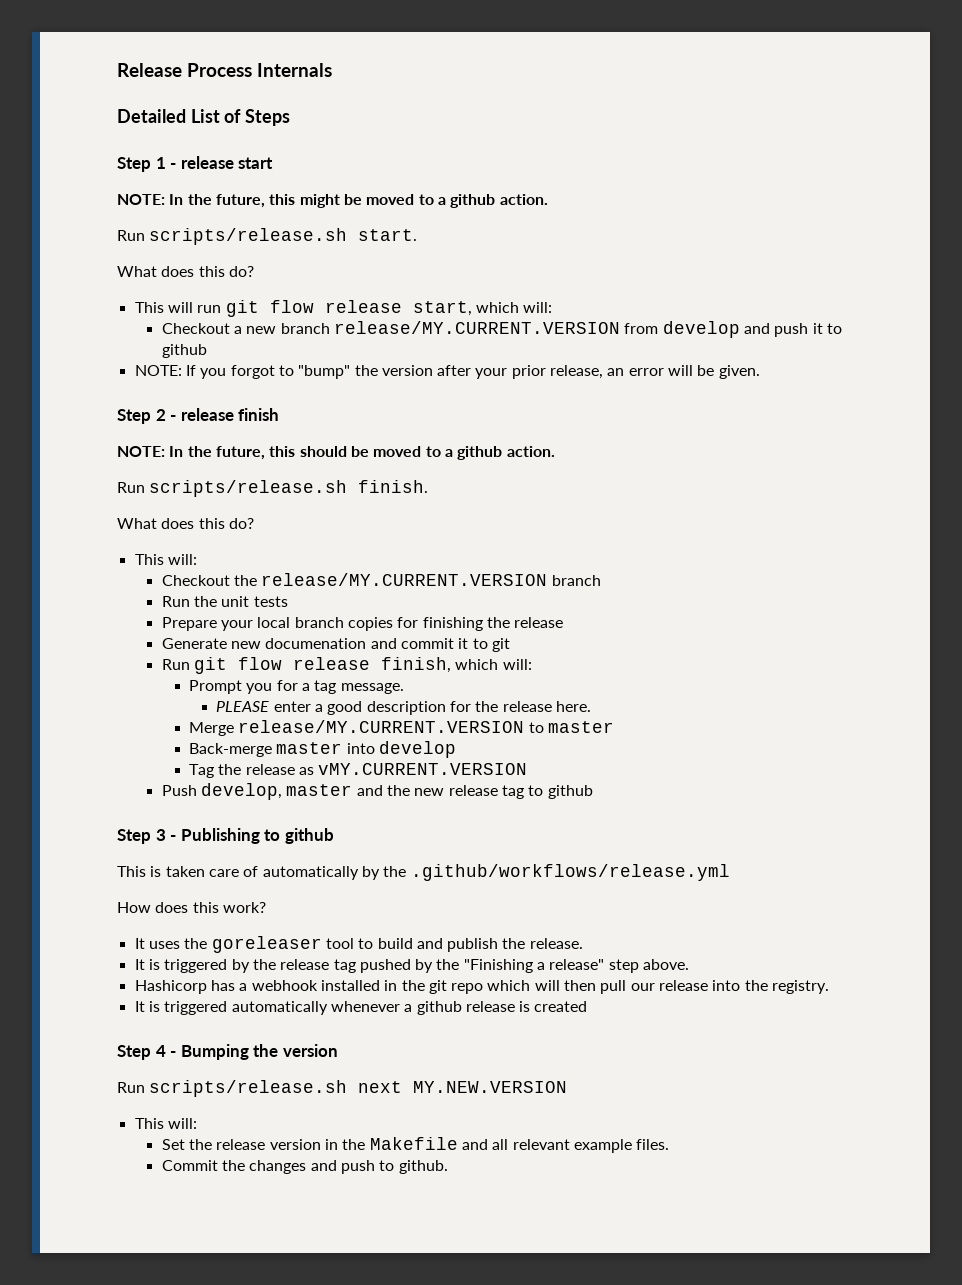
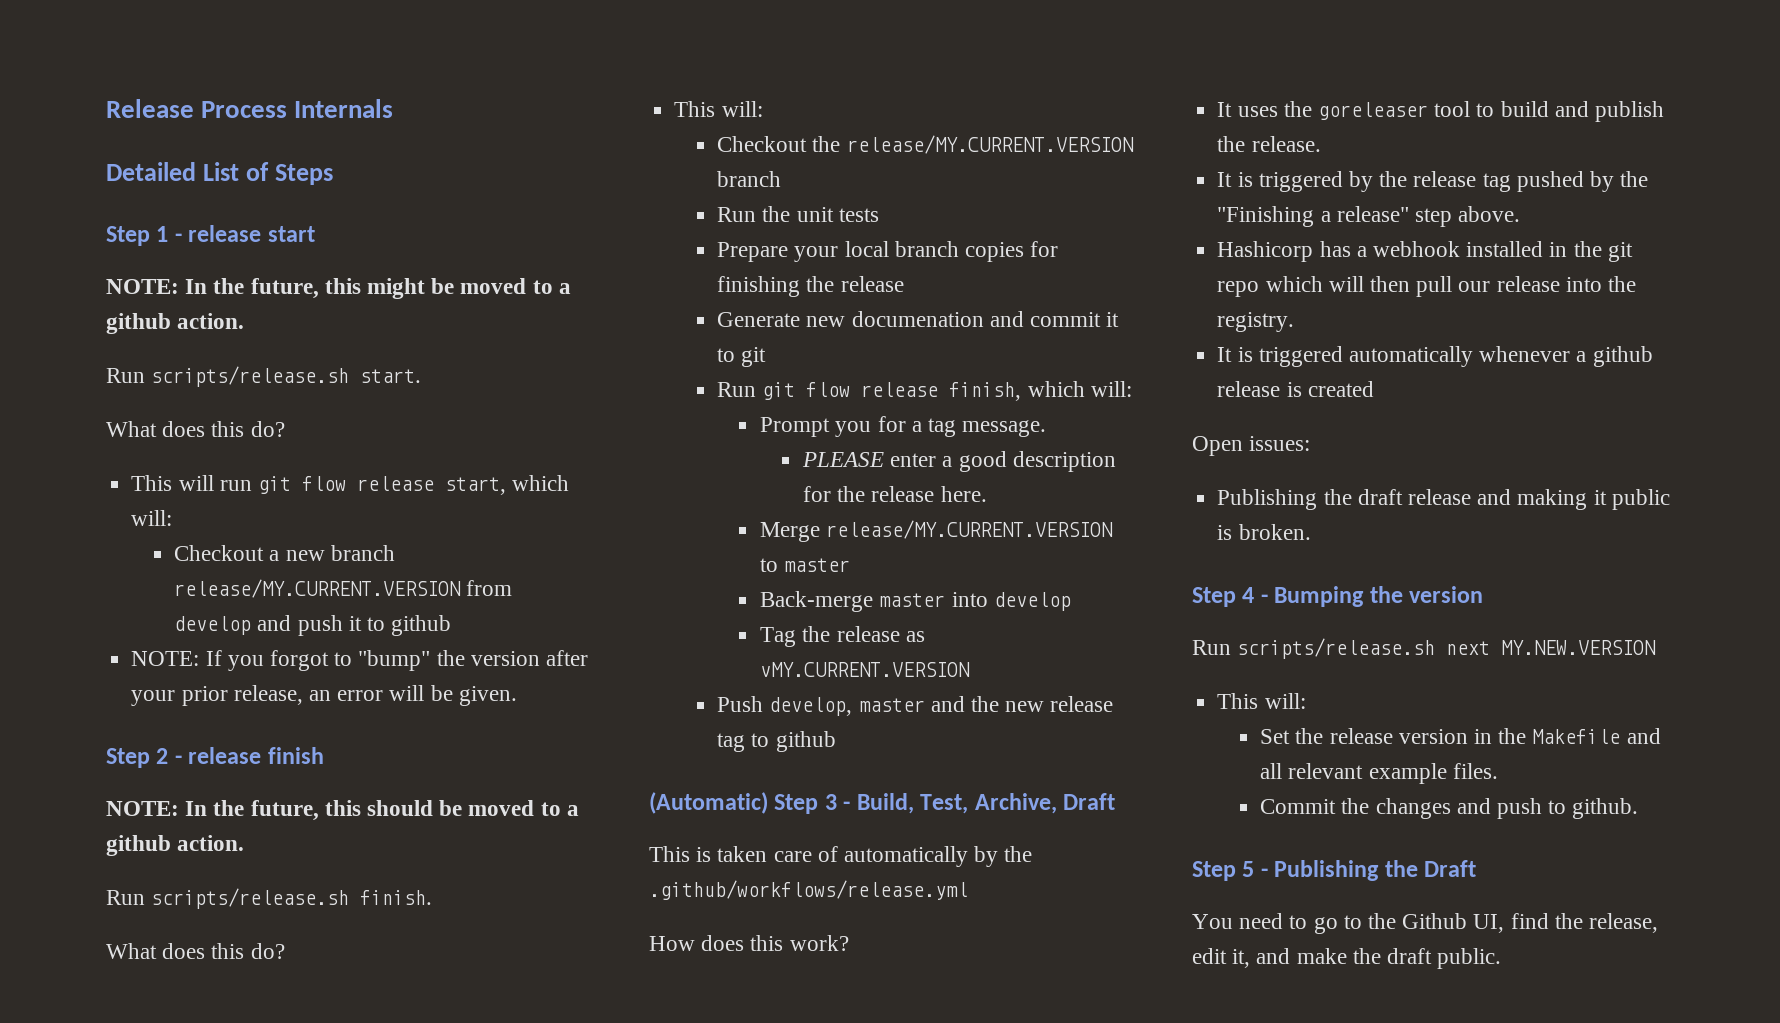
- Step 3 - Publishing to github
+ (Automatic) Step 3 - Build, Test, Archive, Draft
+ Open issues:
+ Publishing the draft release and making it public is broken.
+ Step 5 - Publishing the Draft
+ You need to go to the Github UI, find the release, edit it, and make the draft public.

